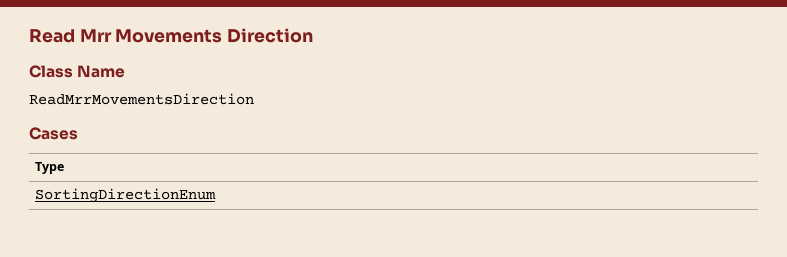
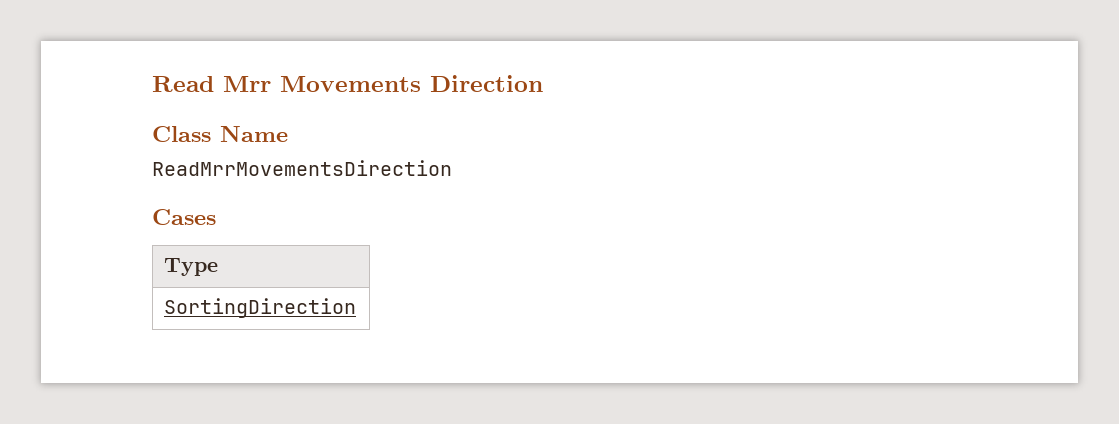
- SortingDirectionEnum
+ SortingDirection

